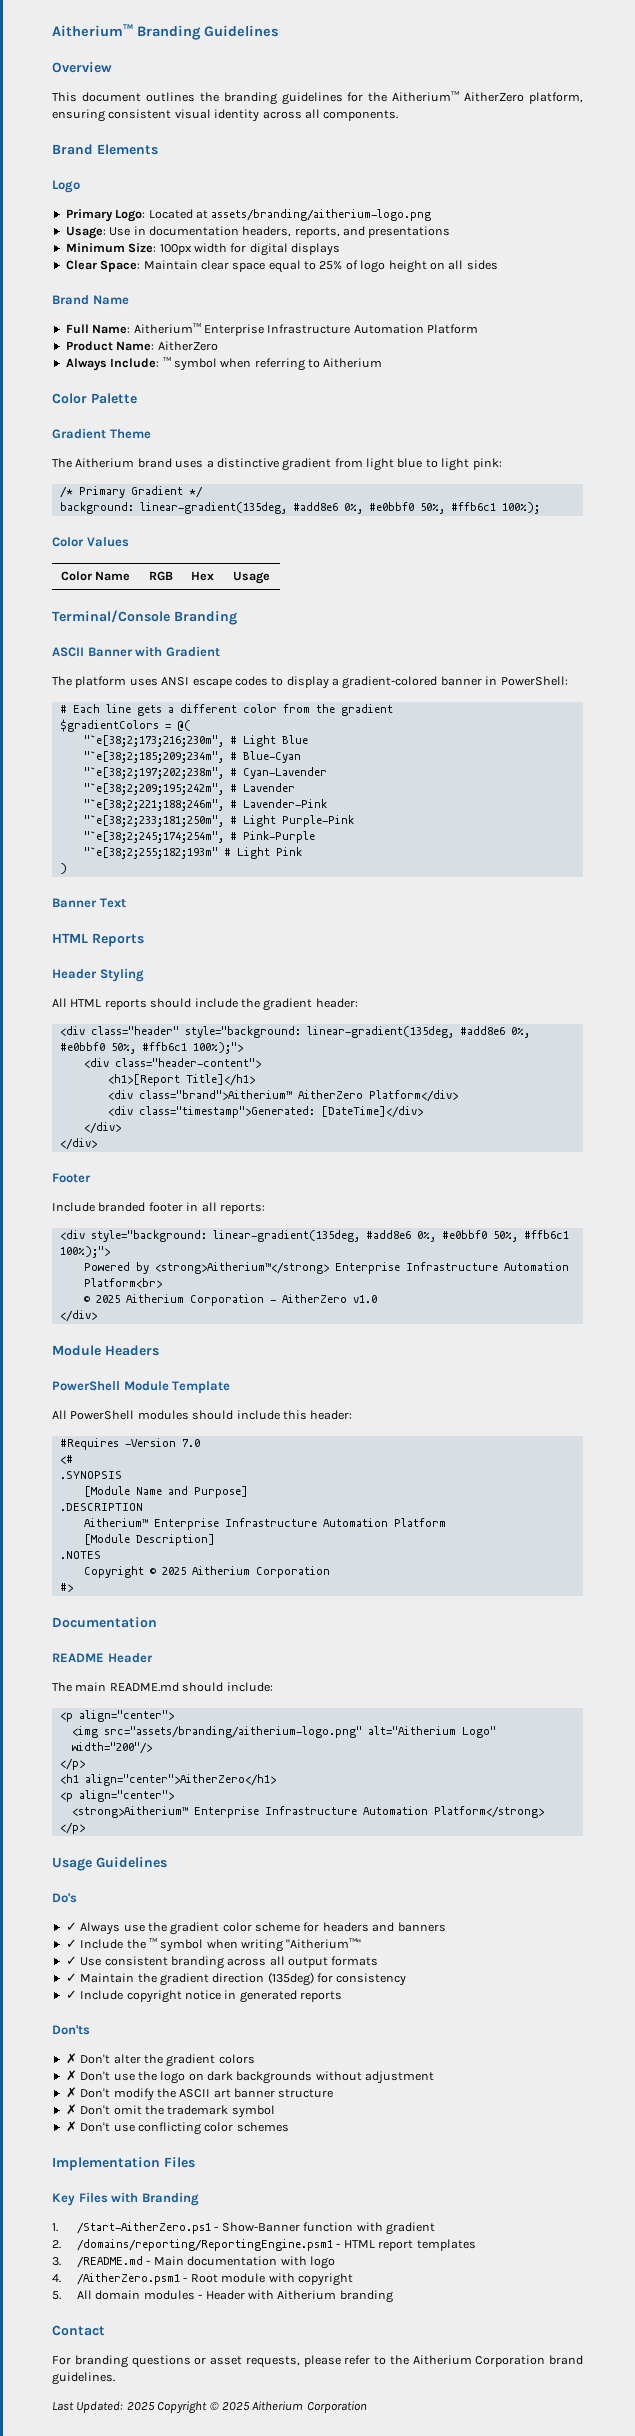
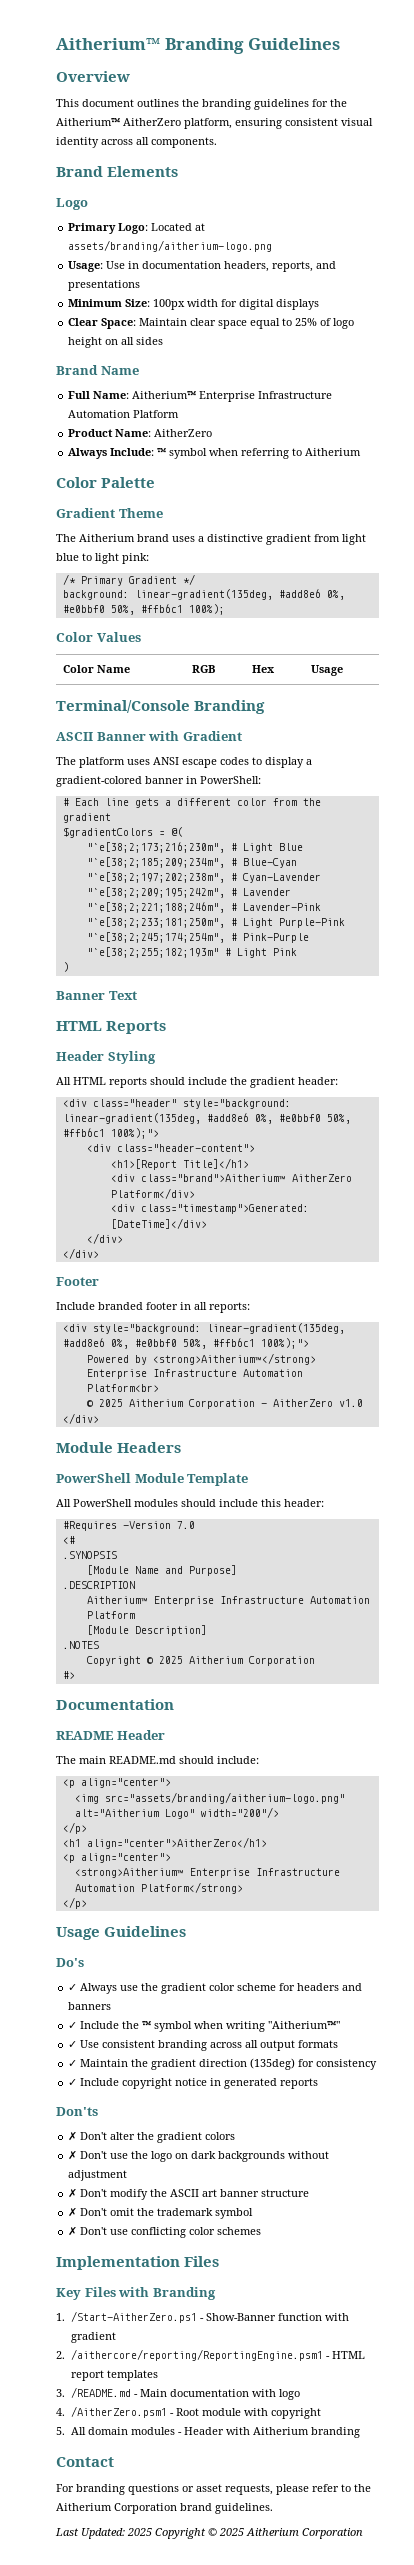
- 2. /domains/reporting/ReportingEngine.psm1 - HTML report templates
+ 2. /aithercore/reporting/ReportingEngine.psm1 - HTML report templates

